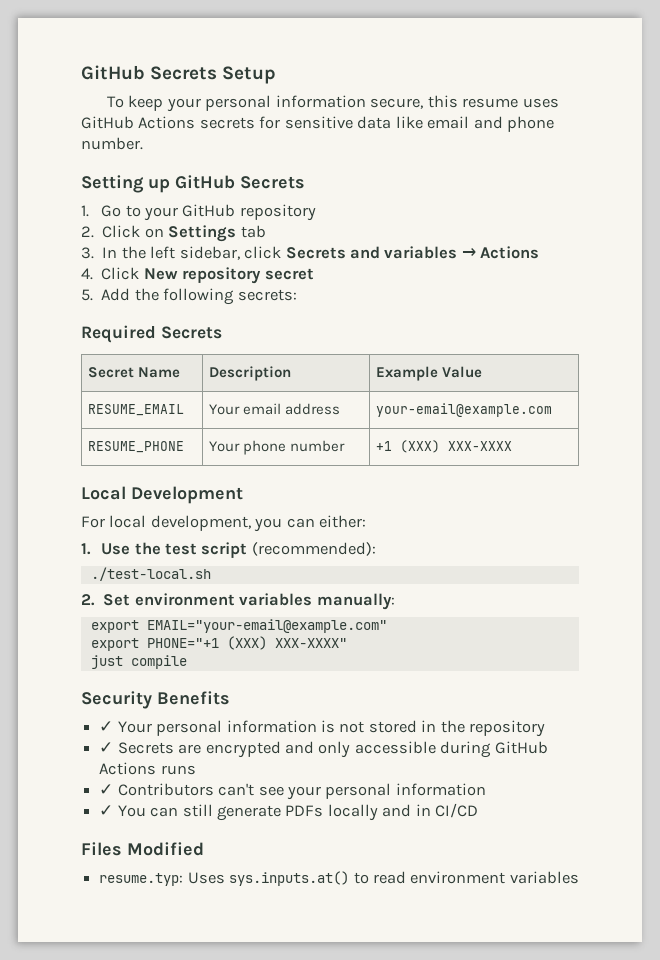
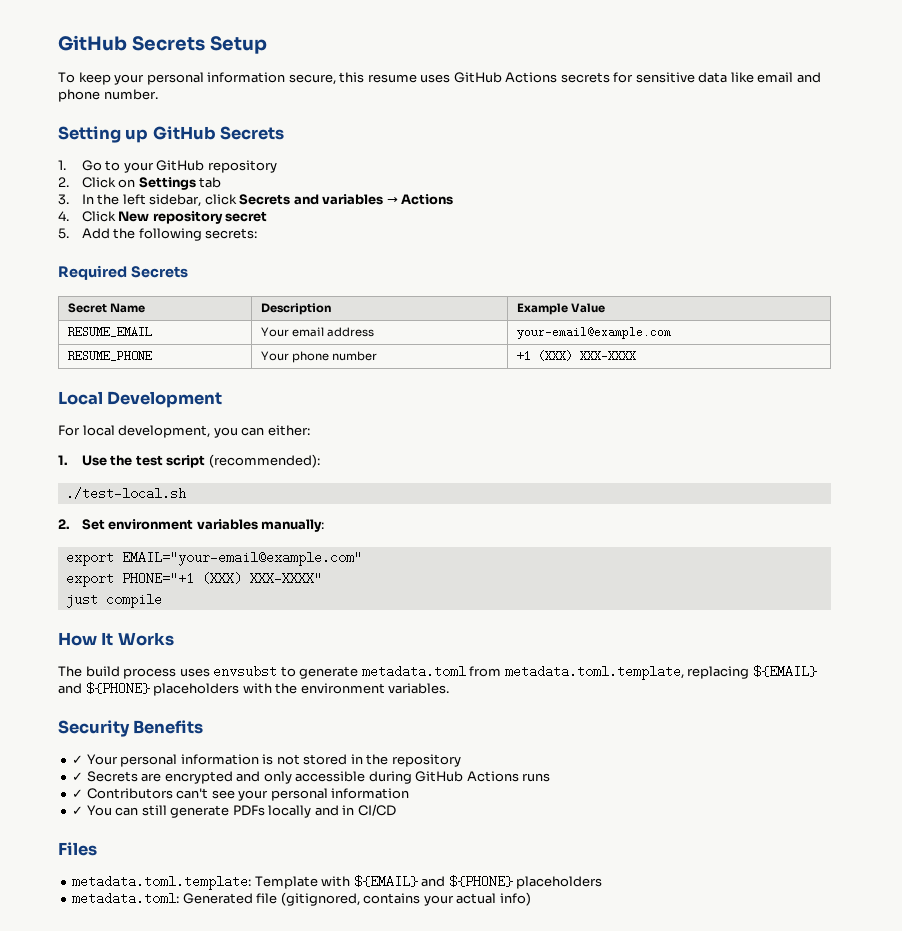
+ How It Works
+ The build process uses envsubst to generate metadata.toml from metadata.toml.template, replacing ${EMAIL} and ${PHONE} placeholders with the environment variables.
- Files Modified
- resume.typ: Uses sys.inputs.at() to read environment variables
+ Files
+ metadata.toml.template: Template with ${EMAIL} and ${PHONE} placeholders
+ metadata.toml: Generated file (gitignored, contains your actual info)

